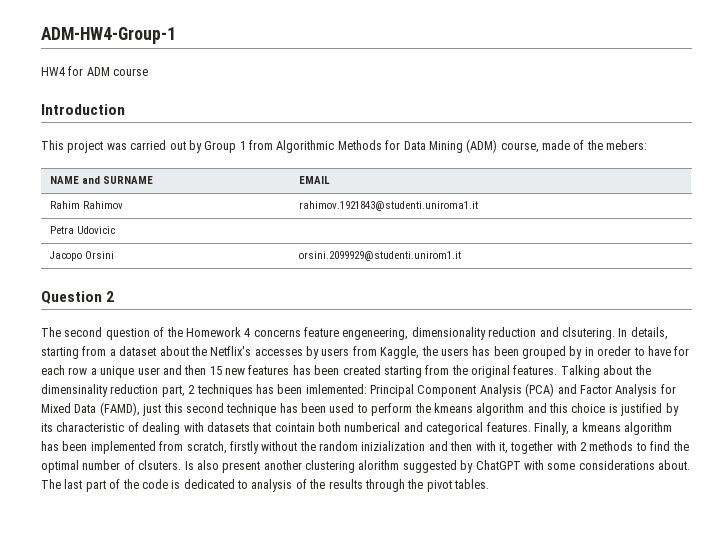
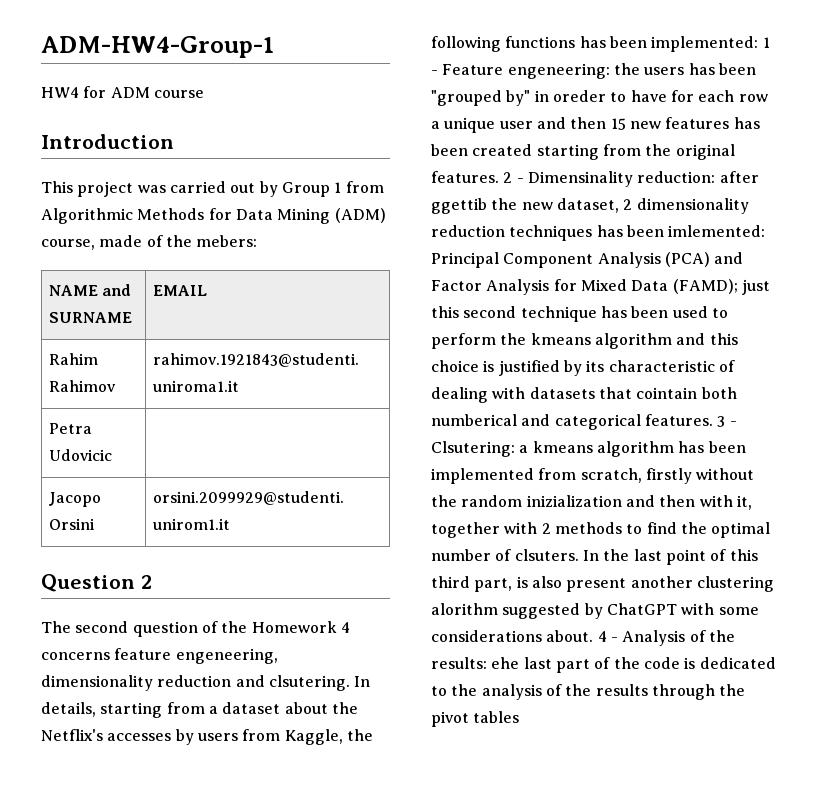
- In details, starting from a dataset about the Netflix's accesses by users from Kaggle, the users has been grouped by in oreder to have for each row a unique user and then 15 new features has been created starting from the original features.
+ In details, starting from a dataset about the Netflix's accesses by users from Kaggle, the following functions has been implemented: 1 - Feature engeneering: the users has been "grouped by" in oreder to have for each row a unique user and then 15 new features has been created starting from the original features.
- Talking about the dimensinality reduction part, 2 techniques has been imlemented: Principal Component Analysis (PCA) and Factor Analysis for Mixed Data (FAMD), just this second technique has been used to perform the kmeans algorithm and this choice is justified by its characteristic of dealing with datasets that cointain both numberical and categorical features.
+ 2 - Dimensinality reduction: after ggettib the new dataset, 2 dimensionality reduction techniques has been imlemented: Principal Component Analysis (PCA) and Factor Analysis for Mixed Data (FAMD); just this second technique has been used to perform the kmeans algorithm and this choice is justified by its characteristic of dealing with datasets that cointain both numberical and categorical features.
- Finally, a kmeans algorithm has been implemented from scratch, firstly without the random inizialization and then with it, together with 2 methods to find the optimal number of clsuters.
+ 3 - Clsutering: a kmeans algorithm has been implemented from scratch, firstly without the random inizialization and then with it, together with 2 methods to find the optimal number of clsuters.
- Is also present another clustering alorithm suggested by ChatGPT with some considerations about.
+ In the last point of this third part, is also present another clustering alorithm suggested by ChatGPT with some considerations about.
- The last part of the code is dedicated to analysis of the results through the pivot tables.
+ 4 - Analysis of the results: ehe last part of the code is dedicated to the analysis of the results through the pivot tables

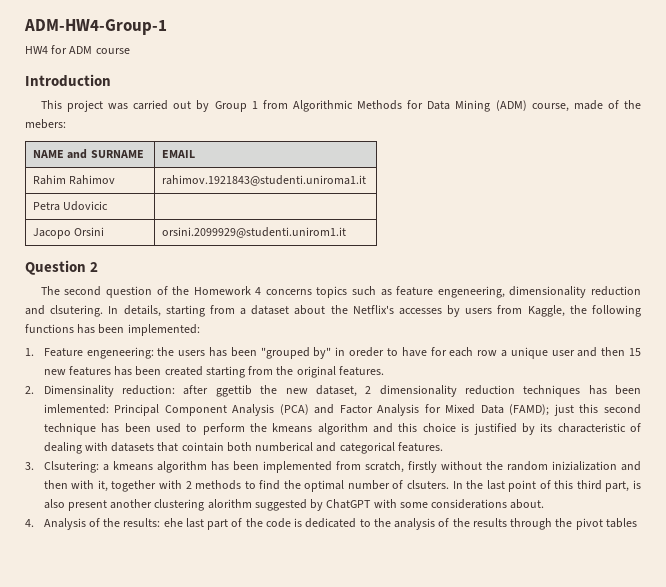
- The second question of the Homework 4 concerns feature engeneering, dimensionality reduction and clsutering.
+ The second question of the Homework 4 concerns topics such as feature engeneering, dimensionality reduction and clsutering.
- In details, starting from a dataset about the Netflix's accesses by users from Kaggle, the following functions has been implemented: 1 - Feature engeneering:
+ In details, starting from a dataset about the Netflix's accesses by users from Kaggle, the following functions has been implemented:
+ 1. Feature engeneering:
- the users has been "grouped by" in oreder to have for each row a unique user and then 15 new features has been created starting from the original features. 2 - Dimensinality reduction:
+ the users has been "grouped by" in oreder to have for each row a unique user and then 15 new features has been created starting from the original features.
+ 2. Dimensinality reduction:
- just this second technique has been used to perform the kmeans algorithm and this choice is justified by its characteristic of dealing with datasets that cointain both numberical and categorical features. 3 - Clsutering:
+ just this second technique has been used to perform the kmeans algorithm and this choice is justified by its characteristic of dealing with datasets that cointain both numberical and categorical features.
+ 3. Clsutering:
- In the last point of this third part, is also present another clustering alorithm suggested by ChatGPT with some considerations about. 4 - Analysis of the results: ehe last part of the code is dedicated to the analysis of the results through the pivot tables
+ In the last point of this third part, is also present another clustering alorithm suggested by ChatGPT with some considerations about.
+ 4. Analysis of the results: ehe last part of the code is dedicated to the analysis of the results through the pivot tables

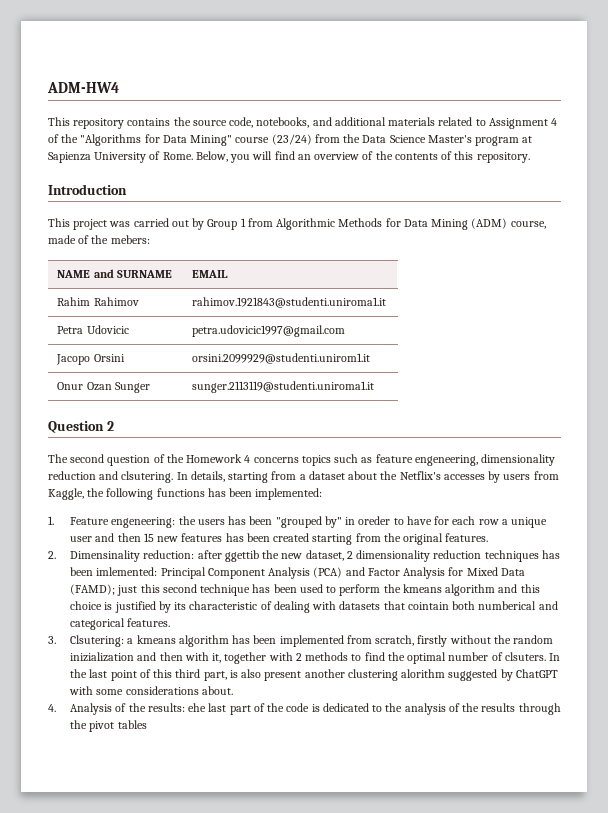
- ADM-HW4-Group-1
- HW4 for ADM course
+ ADM-HW4
+ This repository contains the source code, notebooks, and additional materials related to Assignment 4 of the "Algorithms for Data Mining" course (23/24) from the Data Science Master's program at Sapienza University of Rome. Below, you will find an overview of the contents of this repository.
- Petra Udovicic |
+ Petra Udovicic | petra.udovicic1997@gmail.com
+ Onur Ozan Sunger | sunger.2113119@studenti.uniroma1.it

